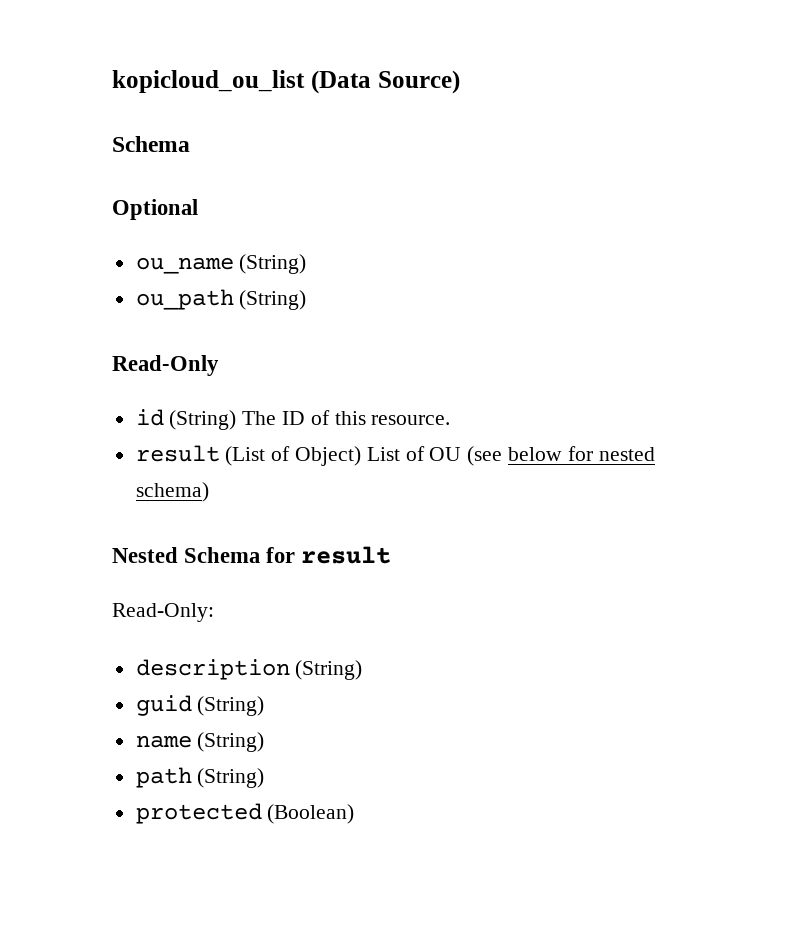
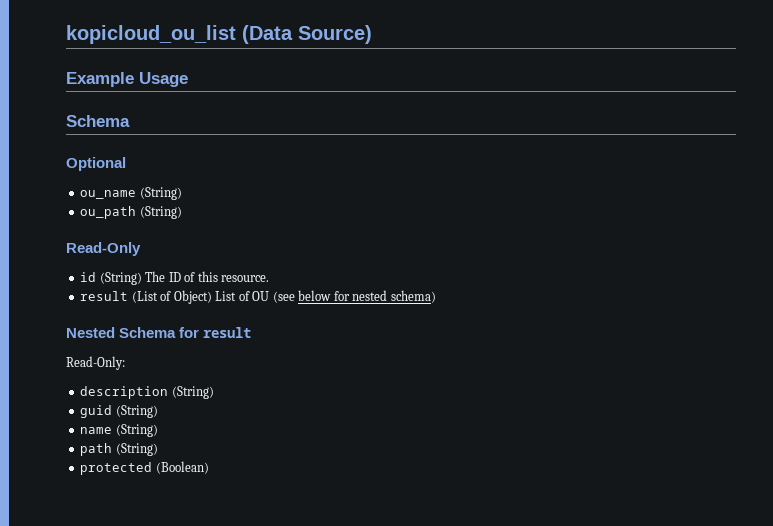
+ Example Usage

